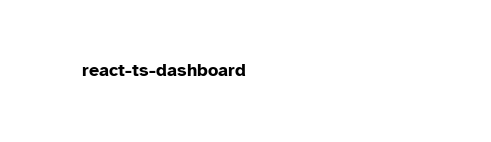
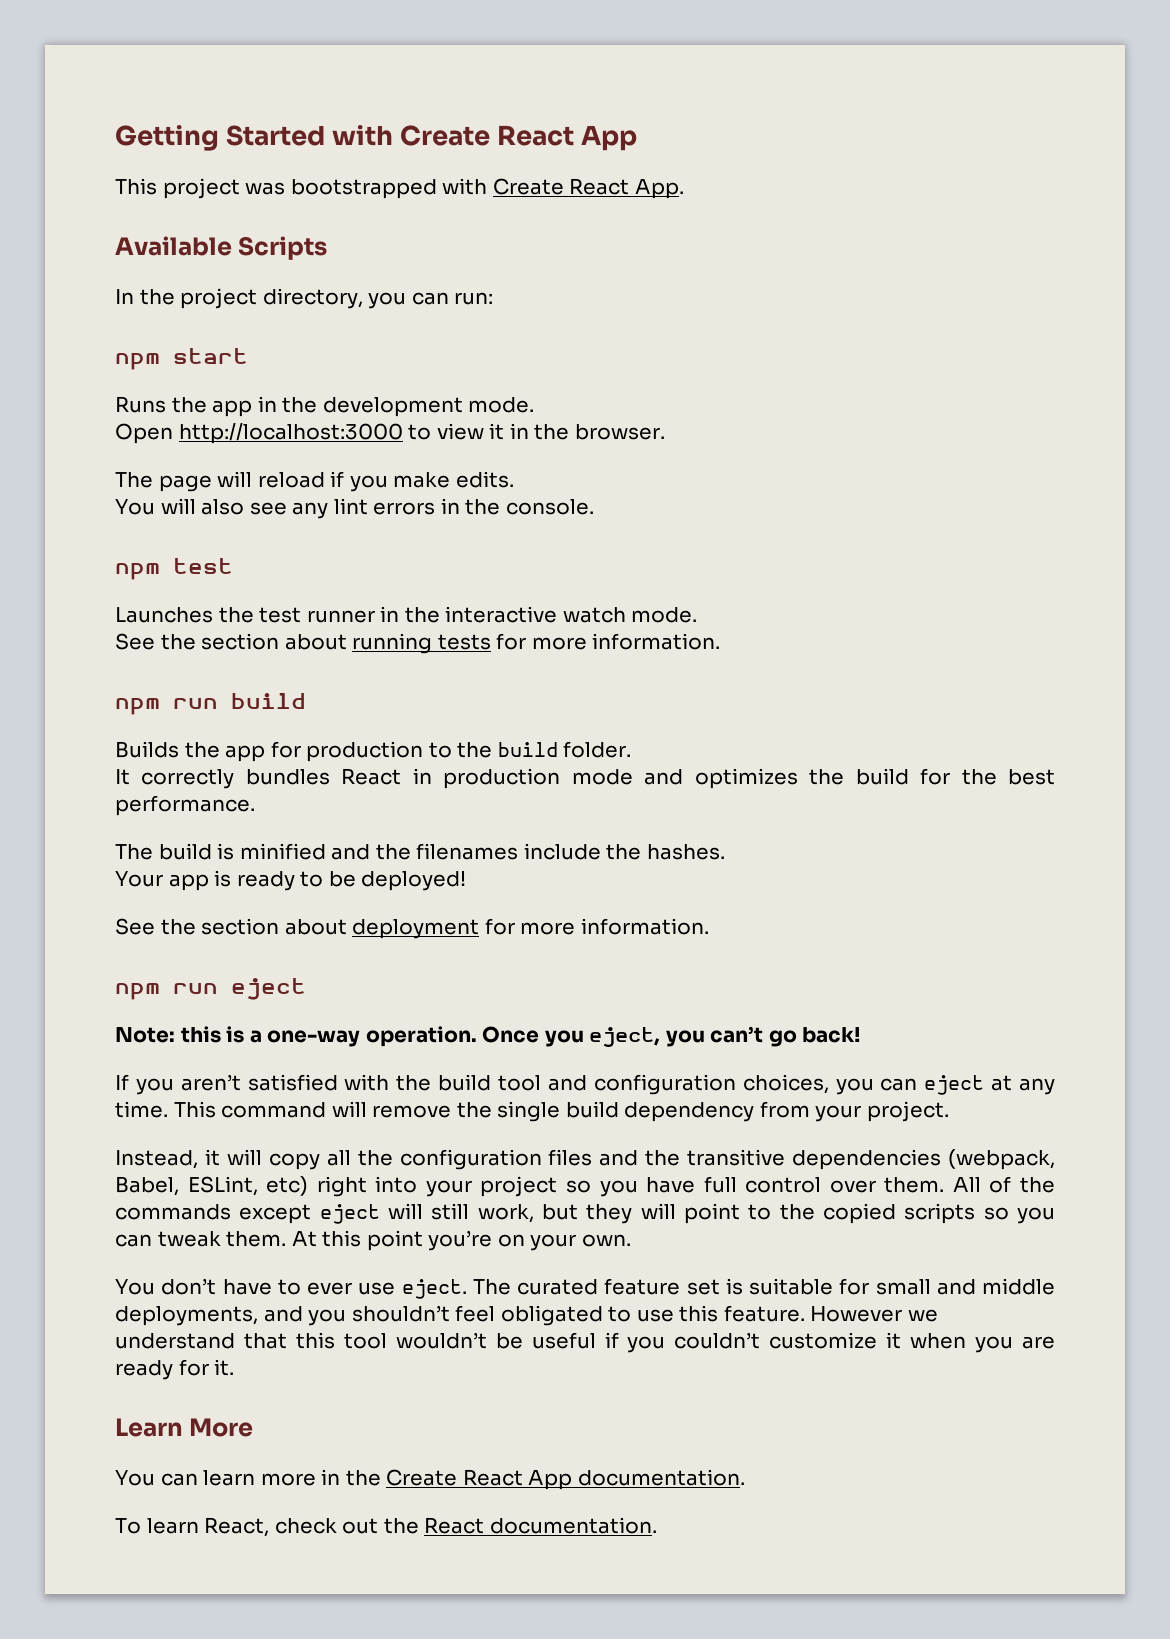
- react-ts-dashboard
+ Getting Started with Create React App
+ This project was bootstrapped with Create React App.
+ Available Scripts
+ In the project directory, you can run:
+ npm start
+ Runs the app in the development mode.
+ Open http://localhost:3000 to view it in the browser.
+ The page will reload if you make edits.
+ You will also see any lint errors in the console.
+ npm test
+ Launches the test runner in the interactive watch mode.
+ See the section about running tests for more information.
+ npm run build
+ Builds the app for production to the build folder.
+ It correctly bundles React in production mode and optimizes the build for the best performance.
+ The build is minified and the filenames include the hashes.
+ Your app is ready to be deployed!
+ See the section about deployment for more information.
+ npm run eject
+ Note: this is a one-way operation. Once you eject, you can’t go back!
+ If you aren’t satisfied with the build tool and configuration choices, you can eject at any time. This command will remove the single build dependency from your project.
+ Instead, it will copy all the configuration files and the transitive dependencies (webpack, Babel, ESLint, etc) right into your project so you have full control over them. All of the commands except eject will still work, but they will point to the copied scripts so you can tweak them. At this point you’re on your own.
+ You don’t have to ever use eject. The curated feature set is suitable for small and middle deployments, and you shouldn’t feel obligated to use this feature. However we understand that this tool wouldn’t be useful if you couldn’t customize it when you are ready for it.
+ Learn More
+ You can learn more in the Create React App documentation.
+ To learn React, check out the React documentation.

